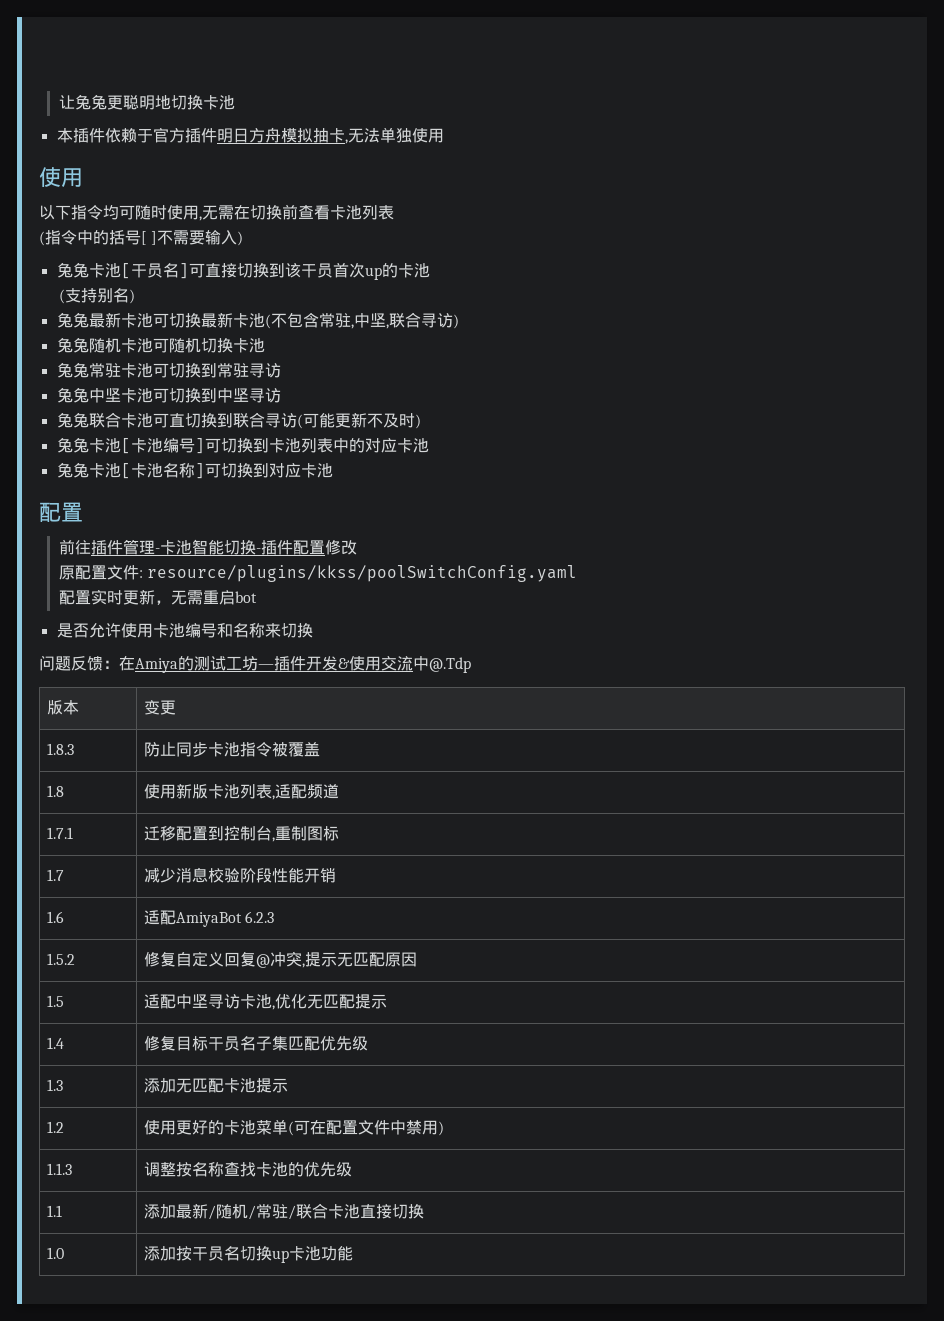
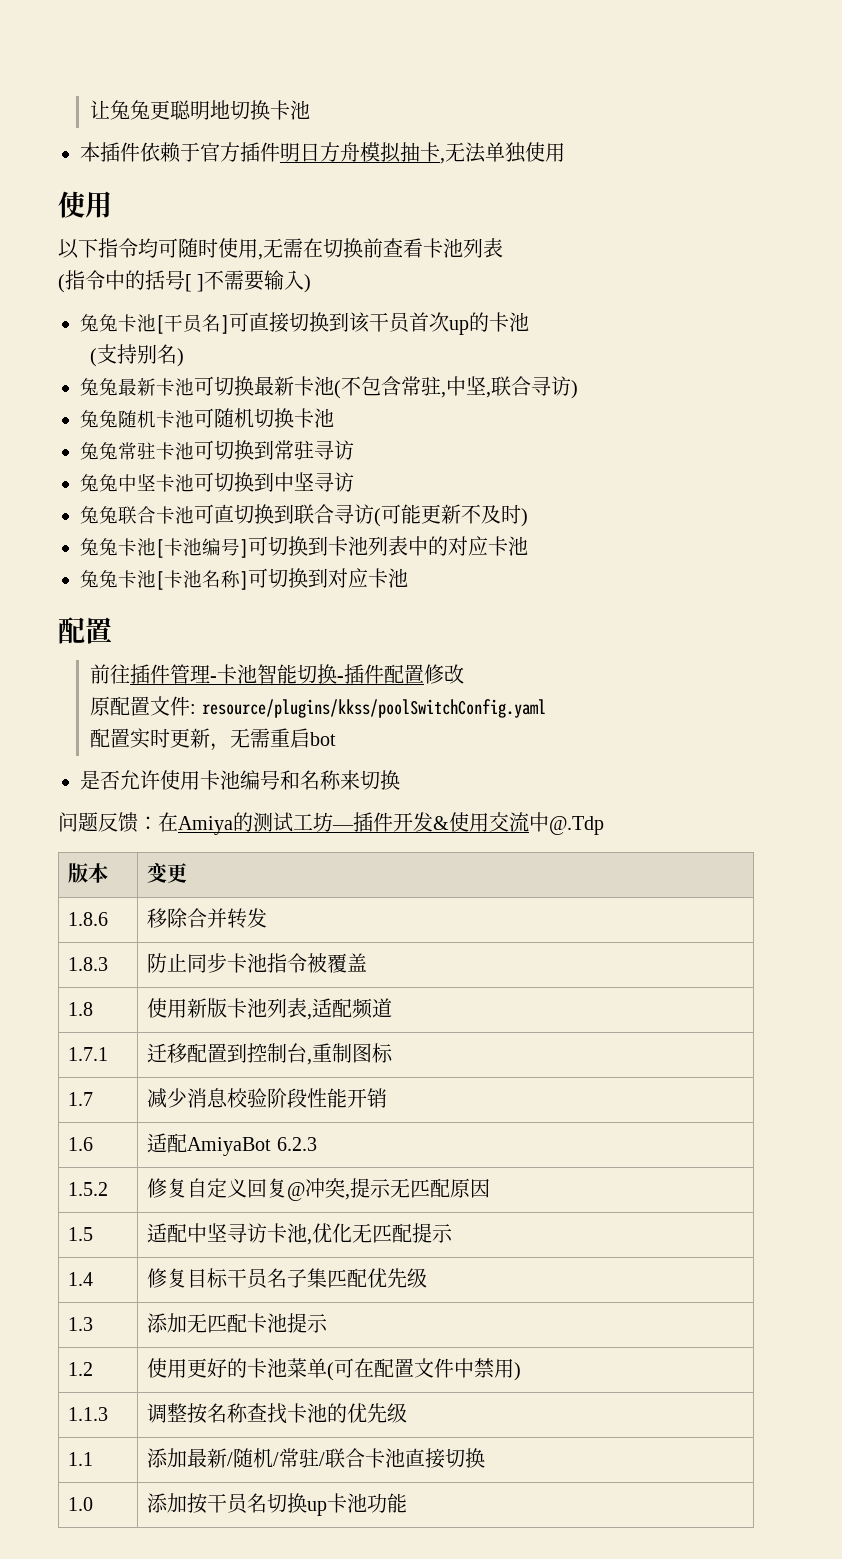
+ 1.8.6 | 移除合并转发

